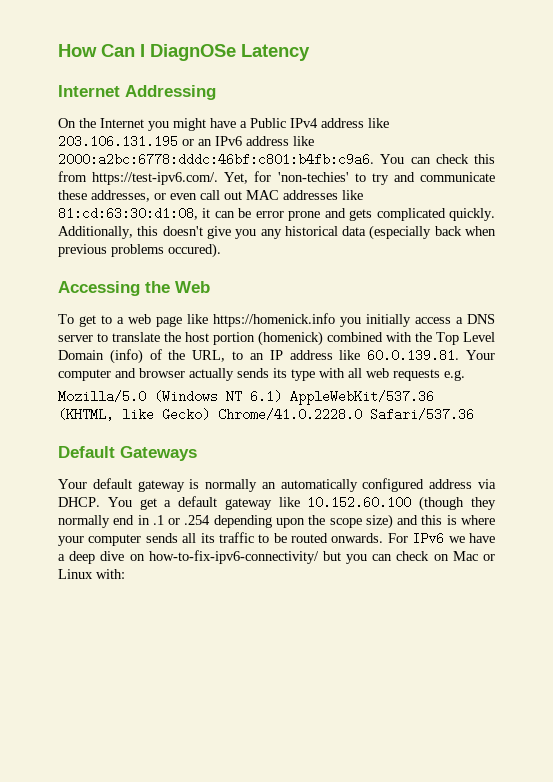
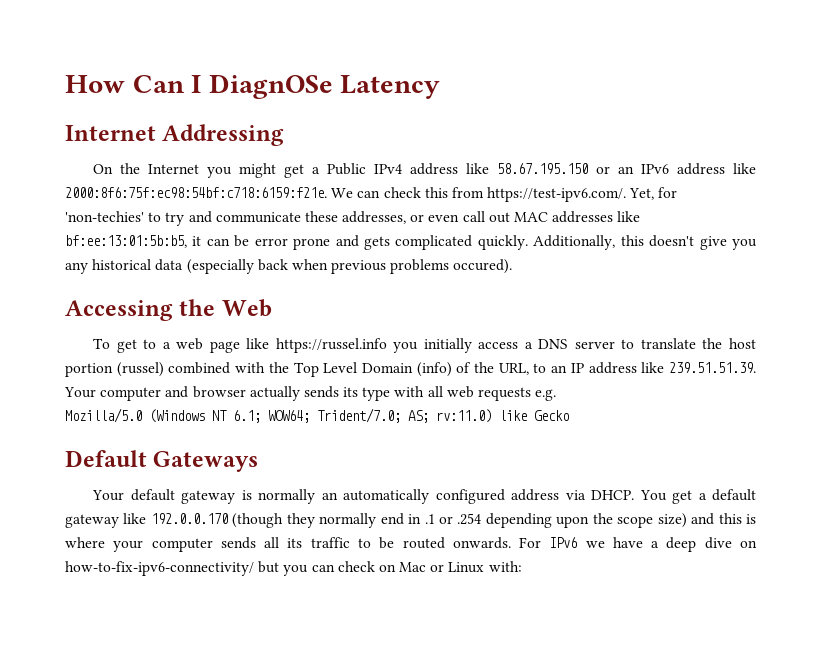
- On the Internet you might have a Public IPv4 address like 203.106.131.195 or an IPv6 address like 2000:a2bc:6778:dddc:46bf:c801:b4fb:c9a6. You can check this from https://test-ipv6.com/. Yet, for 'non-techies' to try and communicate these addresses, or even call out MAC addresses like 81:cd:63:30:d1:08, it can be error prone and gets complicated quickly.
+ On the Internet you might get a Public IPv4 address like 58.67.195.150 or an IPv6 address like 2000:8f6:75f:ec98:54bf:c718:6159:f21e. We can check this from https://test-ipv6.com/. Yet, for 'non-techies' to try and communicate these addresses, or even call out MAC addresses like bf:ee:13:01:5b:b5, it can be error prone and gets complicated quickly.
- To get to a web page like https://homenick.info you initially access a DNS server to translate the host portion (homenick) combined with the Top Level Domain (info) of the URL, to an IP address like 60.0.139.81. Your computer and browser actually sends its type with all web requests e.g.
+ To get to a web page like https://russel.info you initially access a DNS server to translate the host portion (russel) combined with the Top Level Domain (info) of the URL, to an IP address like 239.51.51.39. Your computer and browser actually sends its type with all web requests e.g.
- Mozilla/5.0 (Windows NT 6.1) AppleWebKit/537.36 (KHTML, like Gecko) Chrome/41.0.2228.0 Safari/537.36
+ Mozilla/5.0 (Windows NT 6.1; WOW64; Trident/7.0; AS; rv:11.0) like Gecko
- You get a default gateway like 10.152.60.100 (though they normally end in .1 or .254 depending upon the scope size) and this is where your computer sends all its traffic to be routed onwards.
+ You get a default gateway like 192.0.0.170 (though they normally end in .1 or .254 depending upon the scope size) and this is where your computer sends all its traffic to be routed onwards.

